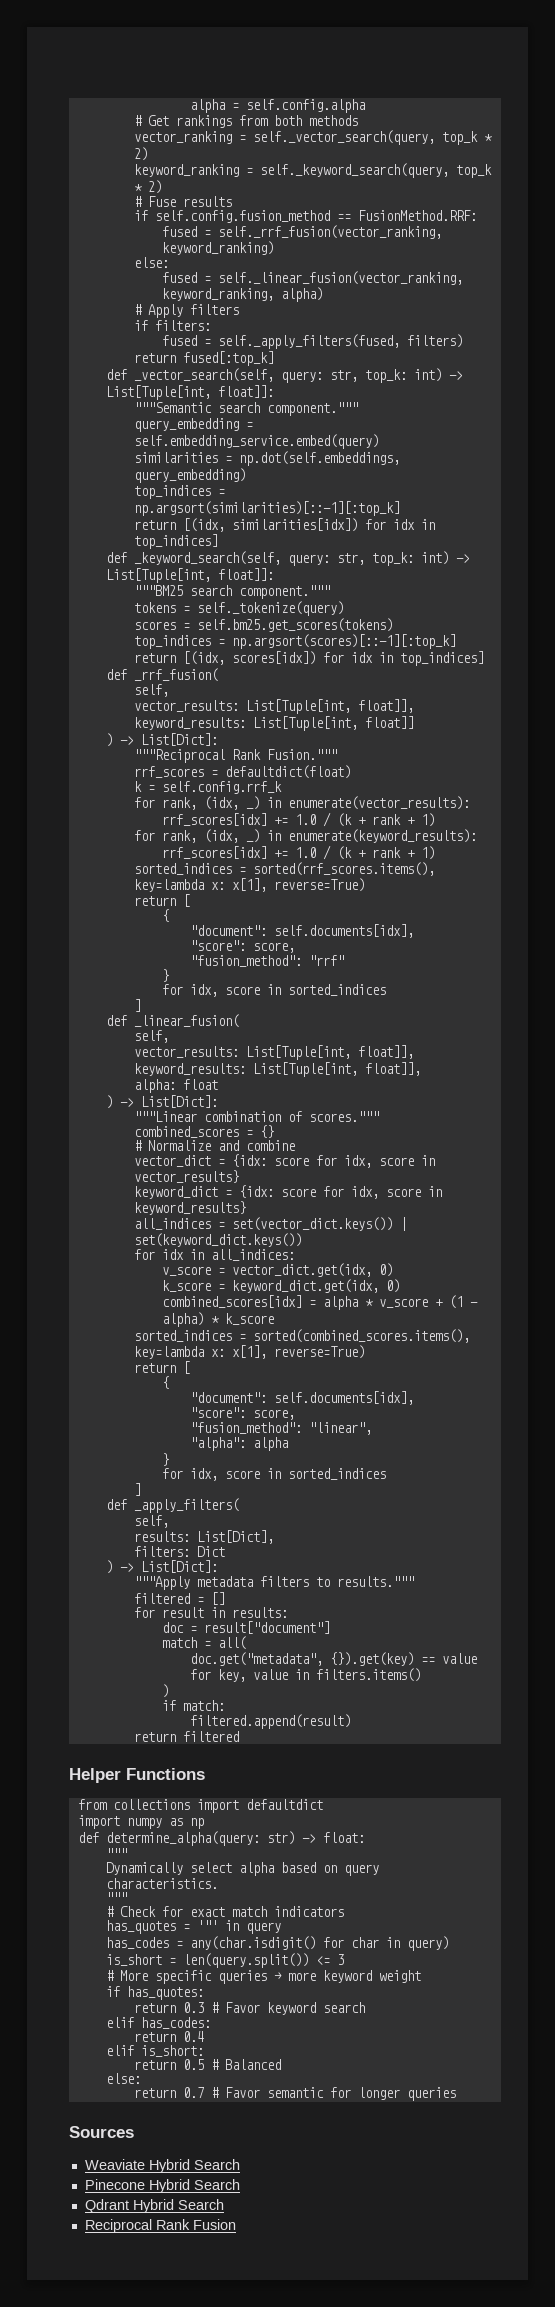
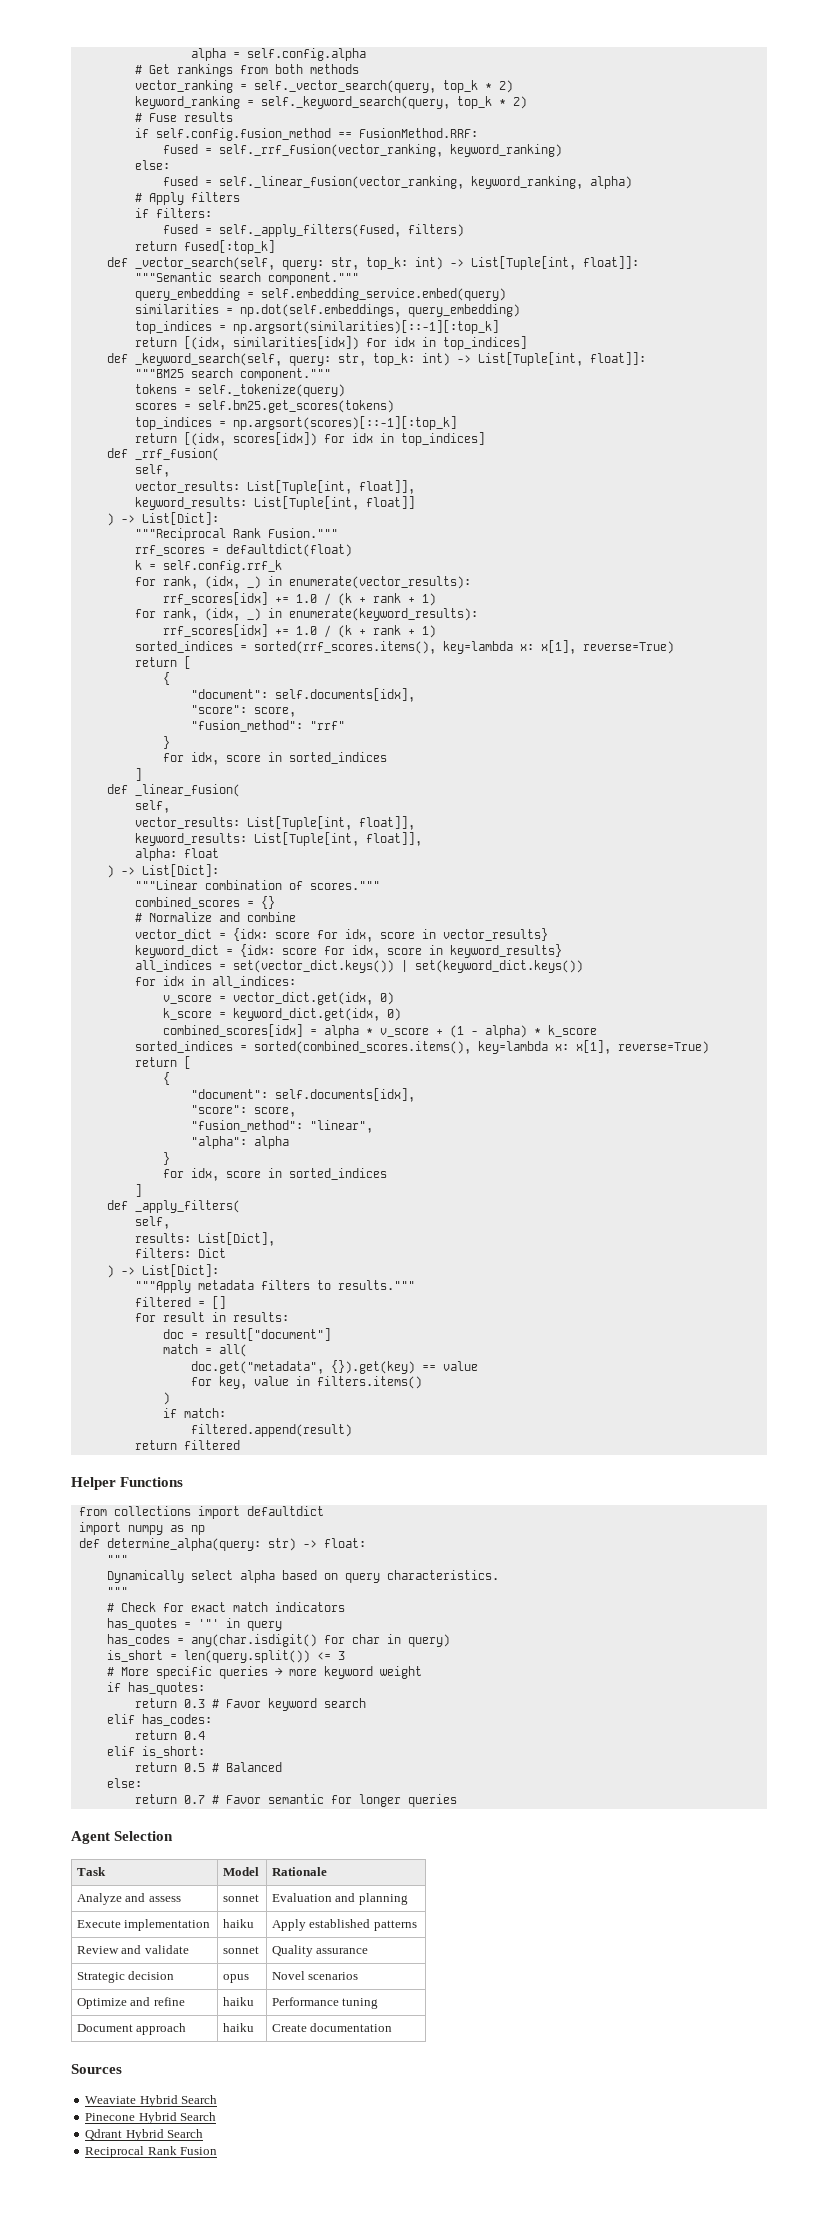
+ Agent Selection
+ Task | Model | Rationale
+ Analyze and assess | sonnet | Evaluation and planning
+ Execute implementation | haiku | Apply established patterns
+ Review and validate | sonnet | Quality assurance
+ Strategic decision | opus | Novel scenarios
+ Optimize and refine | haiku | Performance tuning
+ Document approach | haiku | Create documentation

